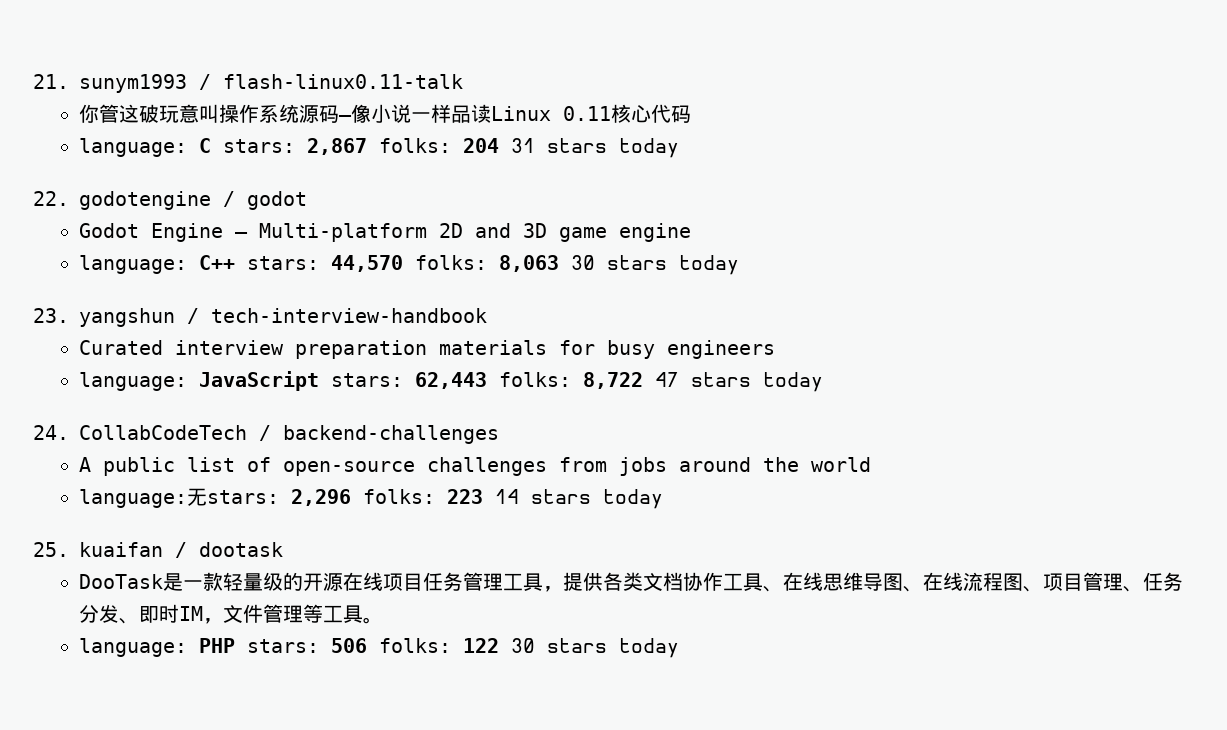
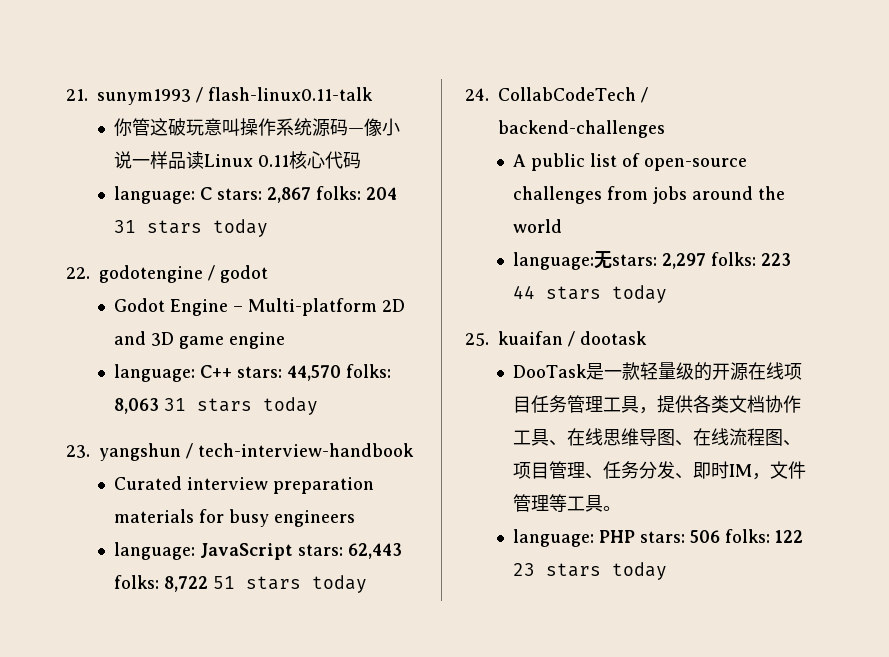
- language: C++ stars: 44,570 folks: 8,063 30 stars today
+ language: C++ stars: 44,570 folks: 8,063 31 stars today
- language: JavaScript stars: 62,443 folks: 8,722 47 stars today
+ language: JavaScript stars: 62,443 folks: 8,722 51 stars today
- language:无stars: 2,296 folks: 223 14 stars today
+ language:无stars: 2,297 folks: 223 44 stars today
- language: PHP stars: 506 folks: 122 30 stars today
+ language: PHP stars: 506 folks: 122 23 stars today

